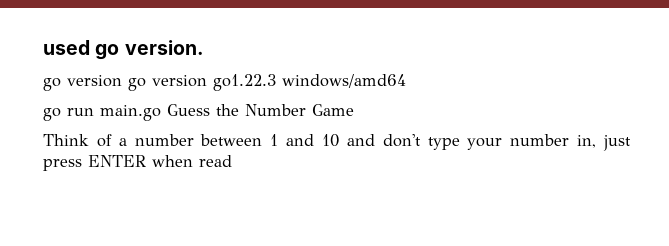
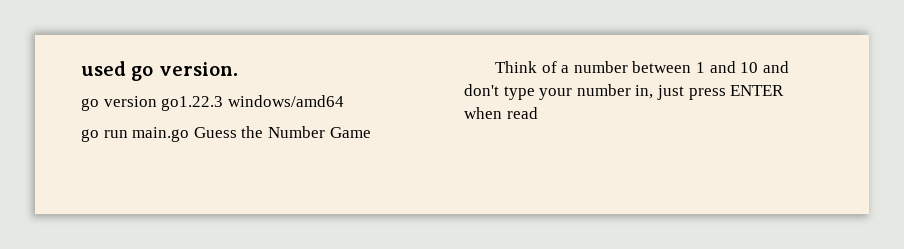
- go version go version go1.22.3 windows/amd64
+ go version go1.22.3 windows/amd64

